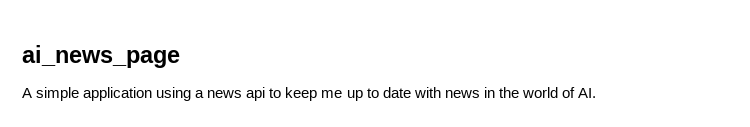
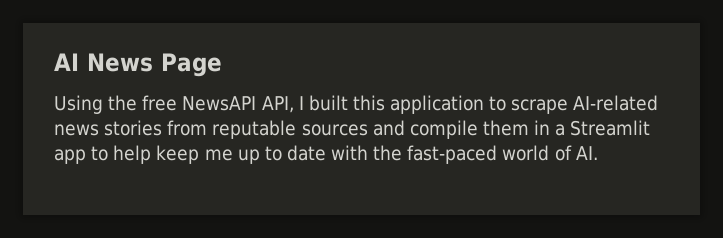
- ai_news_page
- A simple application using a news api to keep me up to date with news in the world of AI.
+ AI News Page
+ Using the free NewsAPI API, I built this application to scrape AI-related news stories from reputable sources and compile them in a Streamlit app to help keep me up to date with the fast-paced world of AI.

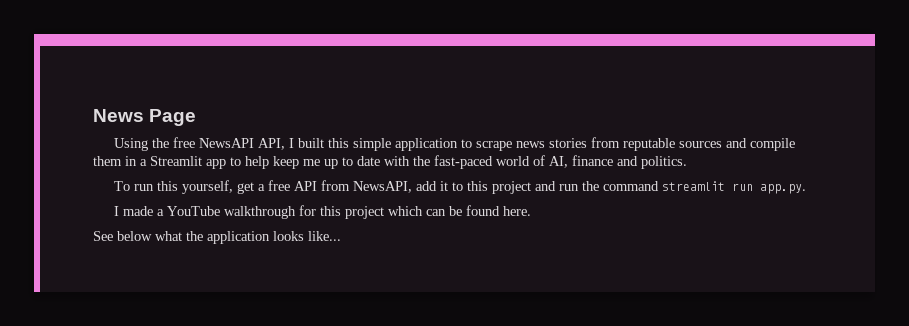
- AI News Page
+ News Page
- Using the free NewsAPI API, I built this application to scrape AI-related news stories from reputable sources and compile them in a Streamlit app to help keep me up to date with the fast-paced world of AI.
+ Using the free NewsAPI API, I built this simple application to scrape news stories from reputable sources and compile them in a Streamlit app to help keep me up to date with the fast-paced world of AI, finance and politics.
+ To run this yourself, get a free API from NewsAPI, add it to this project and run the command streamlit run app.py.
+ I made a YouTube walkthrough for this project which can be found here.
+ See below what the application looks like...

